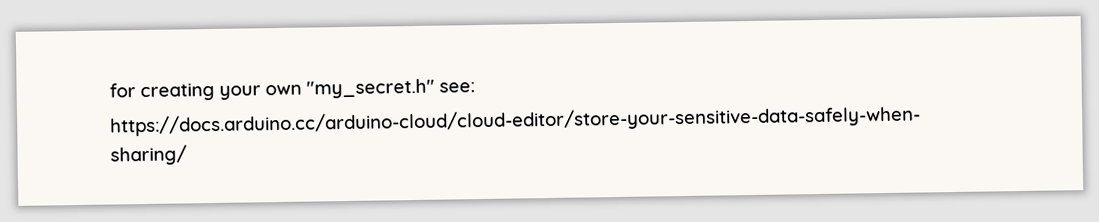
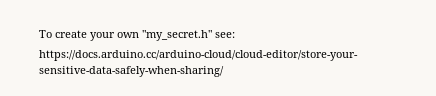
- for creating your own "my_secret.h" see:
+ To create your own "my_secret.h" see:

